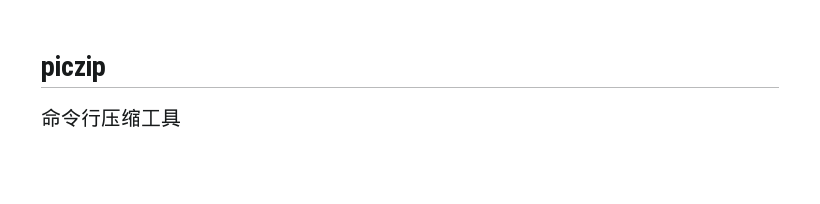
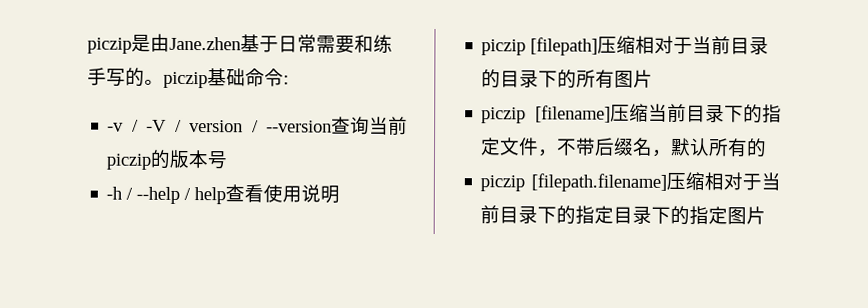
- piczip
- 命令行压缩工具
+ piczip是由Jane.zhen基于日常需要和练手写的。piczip基础命令:
+ -v / -V / version / --version查询当前piczip的版本号
+ -h / --help / help查看使用说明
+ piczip [filepath]压缩相对于当前目录的目录下的所有图片
+ piczip [filename]压缩当前目录下的指定文件，不带后缀名，默认所有的
+ piczip [filepath.filename]压缩相对于当前目录下的指定目录下的指定图片

